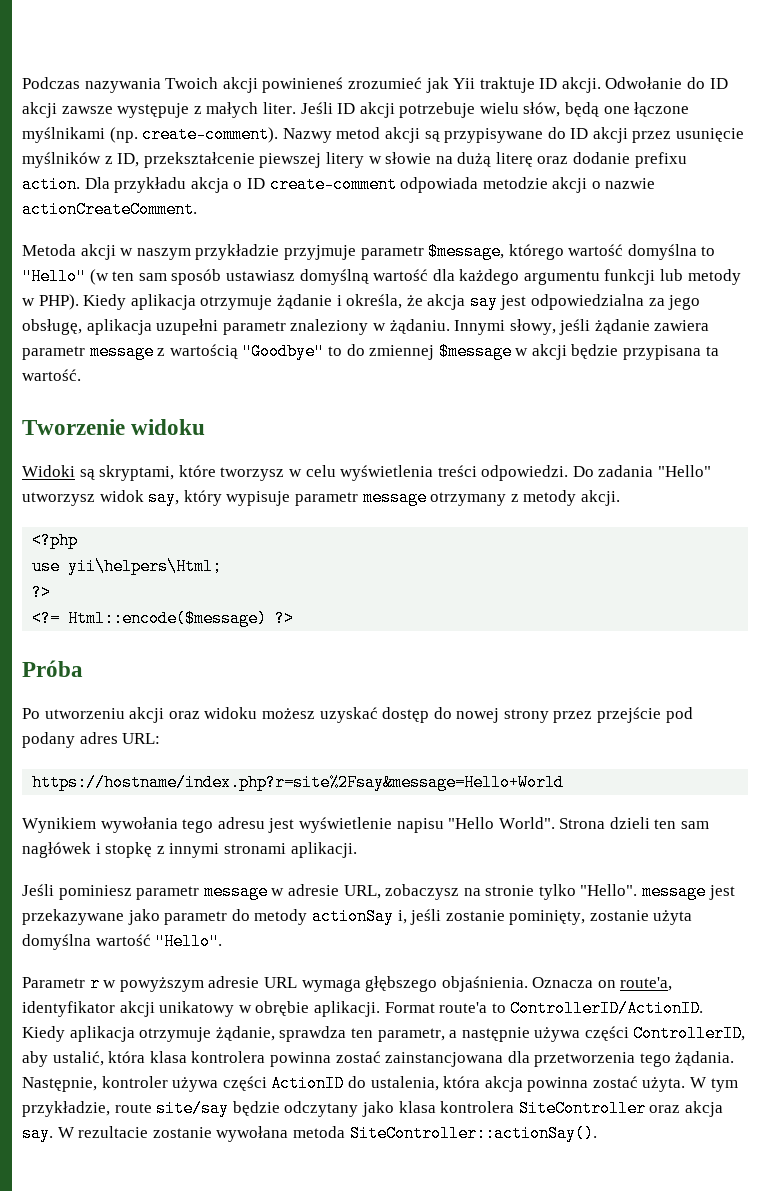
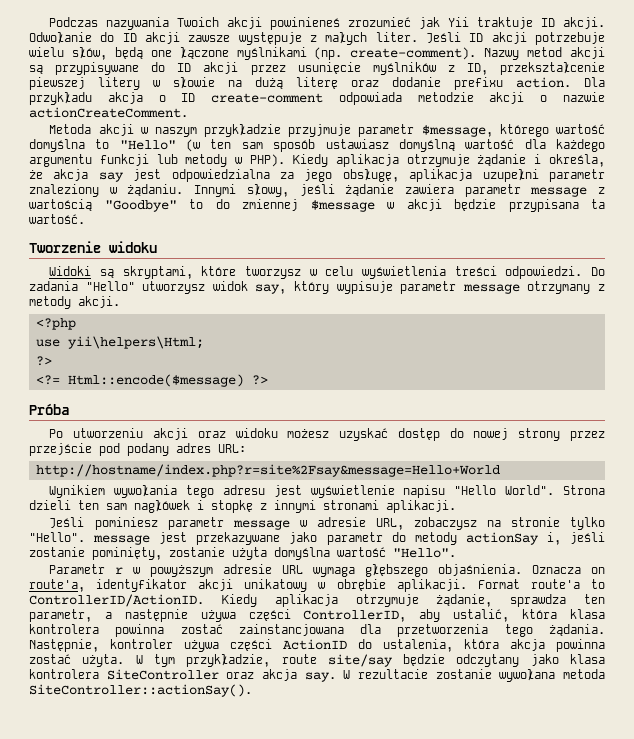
- https://hostname/index.php?r=site%2Fsay&message=Hello+World
+ http://hostname/index.php?r=site%2Fsay&message=Hello+World

